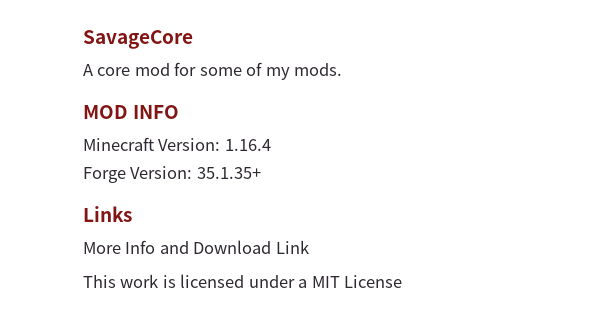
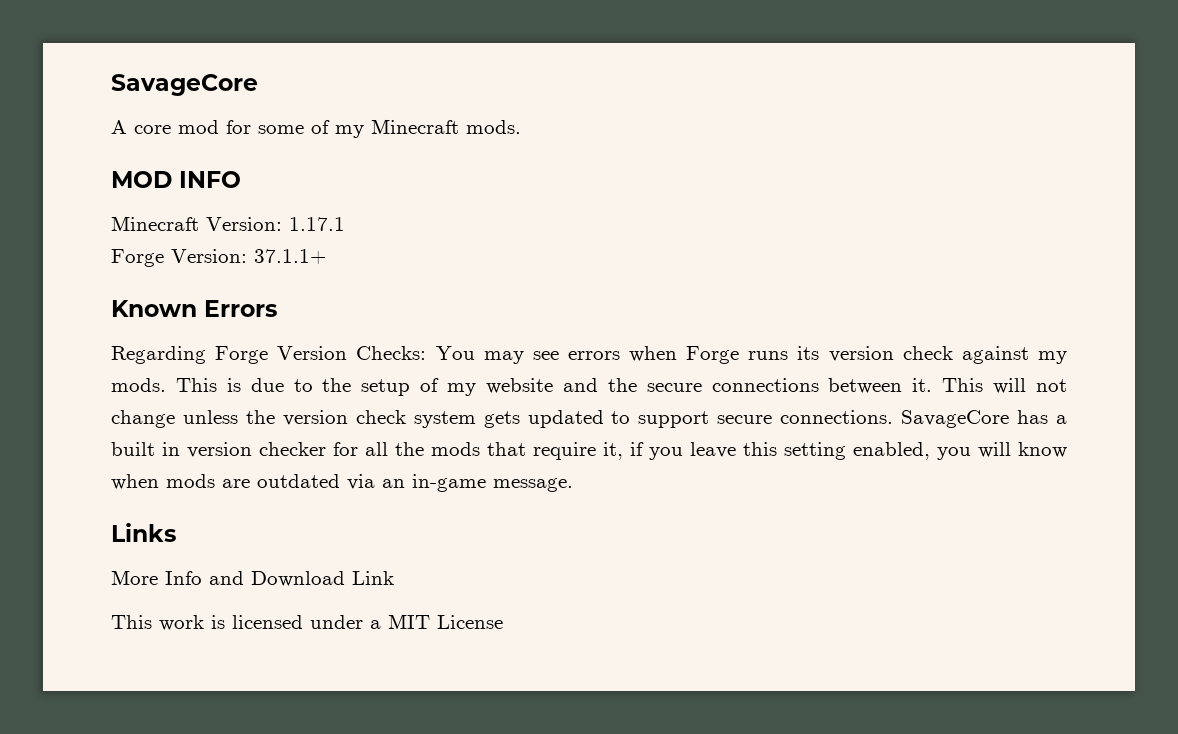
- A core mod for some of my mods.
+ A core mod for some of my Minecraft mods.
- Minecraft Version: 1.16.4
+ Minecraft Version: 1.17.1
- Forge Version: 35.1.35+
+ Forge Version: 37.1.1+
+ Known Errors
+ Regarding Forge Version Checks: You may see errors when Forge runs its version check against my mods. This is due to the setup of my website and the secure connections between it. This will not change unless the version check system gets updated to support secure connections. SavageCore has a built in version checker for all the mods that require it, if you leave this setting enabled, you will know when mods are outdated via an in-game message.

